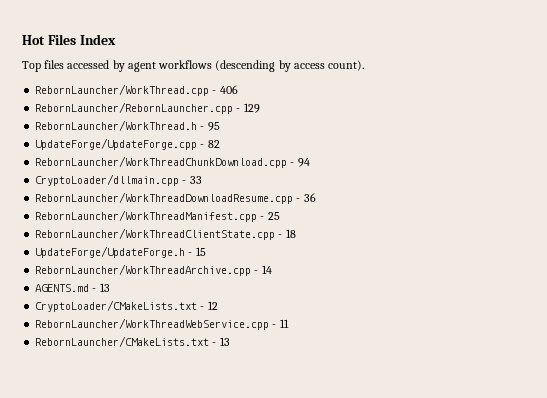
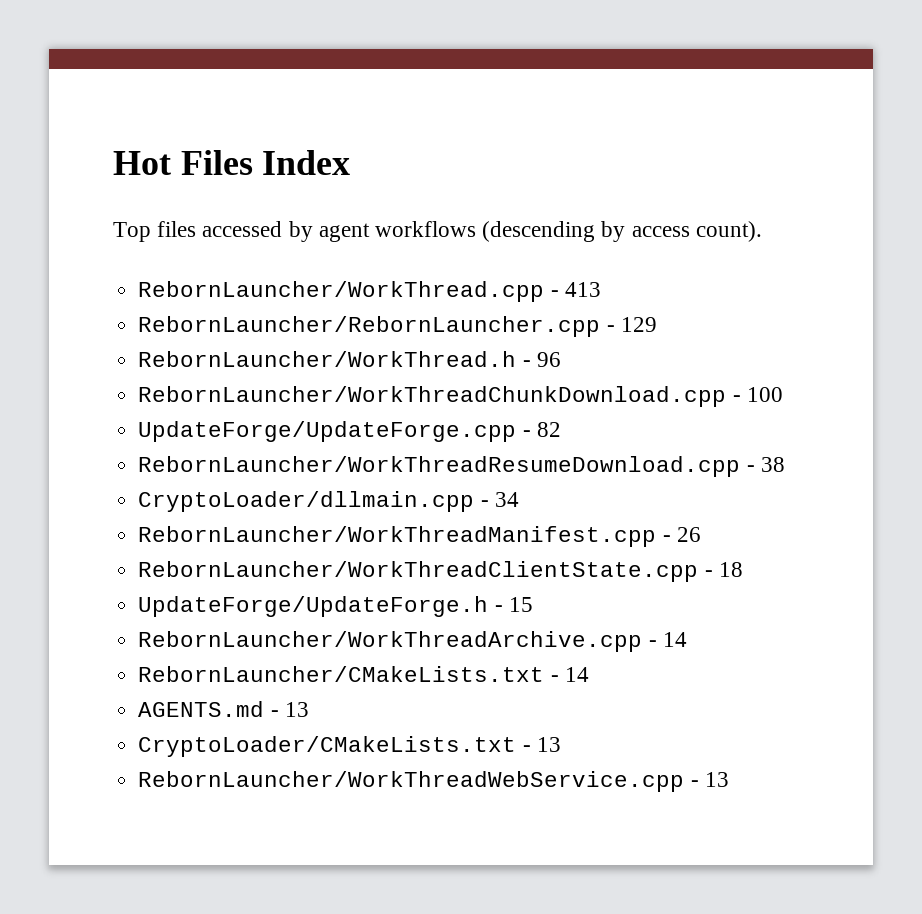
- RebornLauncher/WorkThread.cpp - 406
+ RebornLauncher/WorkThread.cpp - 413
- RebornLauncher/WorkThread.h - 95
+ RebornLauncher/WorkThread.h - 96
+ RebornLauncher/WorkThreadChunkDownload.cpp - 100
- RebornLauncher/WorkThreadChunkDownload.cpp - 94
+ RebornLauncher/WorkThreadResumeDownload.cpp - 38
- CryptoLoader/dllmain.cpp - 33
- RebornLauncher/WorkThreadDownloadResume.cpp - 36
+ CryptoLoader/dllmain.cpp - 34
- RebornLauncher/WorkThreadManifest.cpp - 25
+ RebornLauncher/WorkThreadManifest.cpp - 26
+ RebornLauncher/CMakeLists.txt - 14
- CryptoLoader/CMakeLists.txt - 12
+ CryptoLoader/CMakeLists.txt - 13
- RebornLauncher/WorkThreadWebService.cpp - 11
- RebornLauncher/CMakeLists.txt - 13
+ RebornLauncher/WorkThreadWebService.cpp - 13

